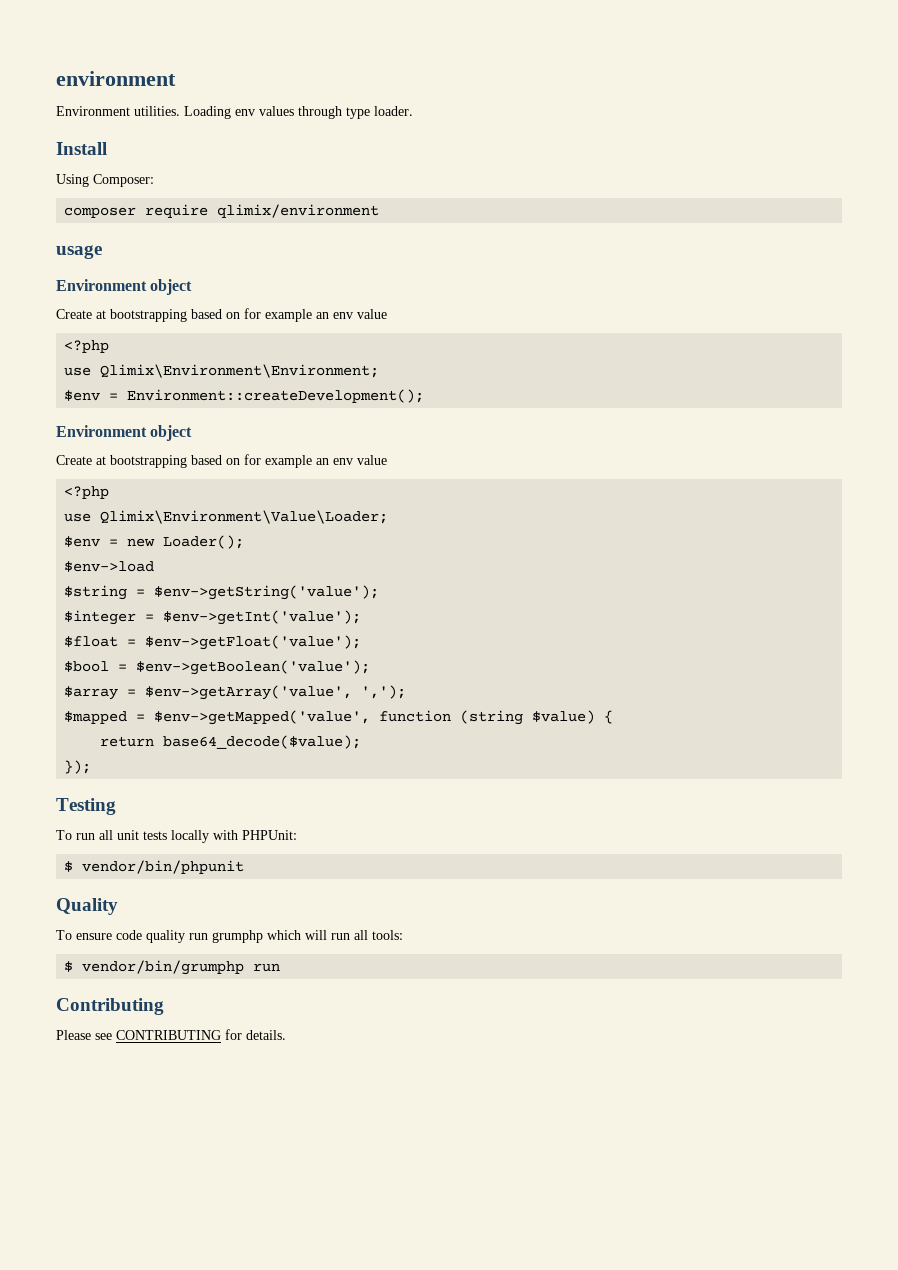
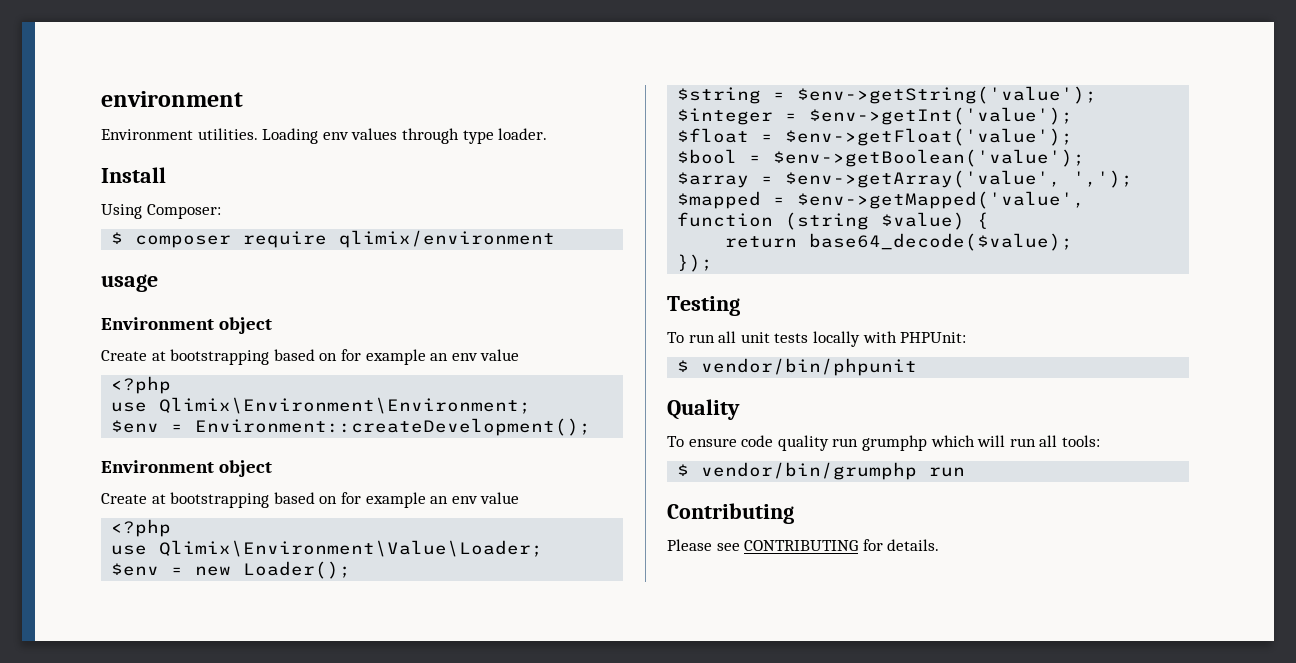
- composer require qlimix/environment
+ $ composer require qlimix/environment
- $env->load

